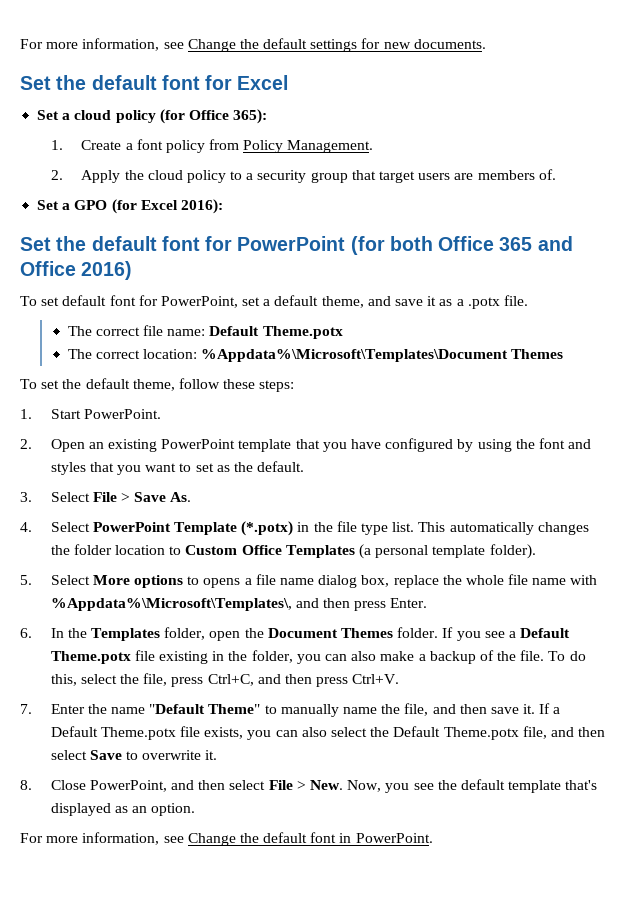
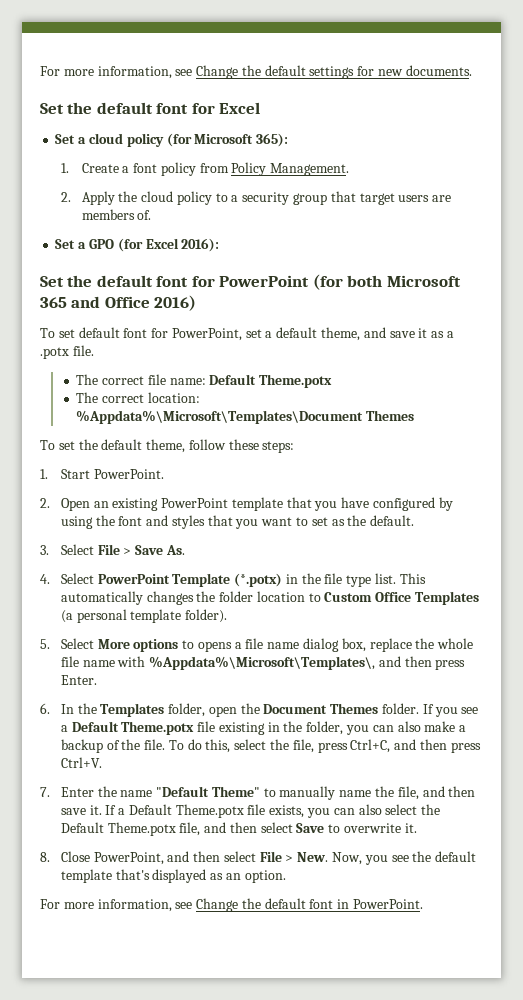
- Set a cloud policy (for Office 365):
+ Set a cloud policy (for Microsoft 365):
- Set the default font for PowerPoint (for both Office 365 and Office 2016)
+ Set the default font for PowerPoint (for both Microsoft 365 and Office 2016)

